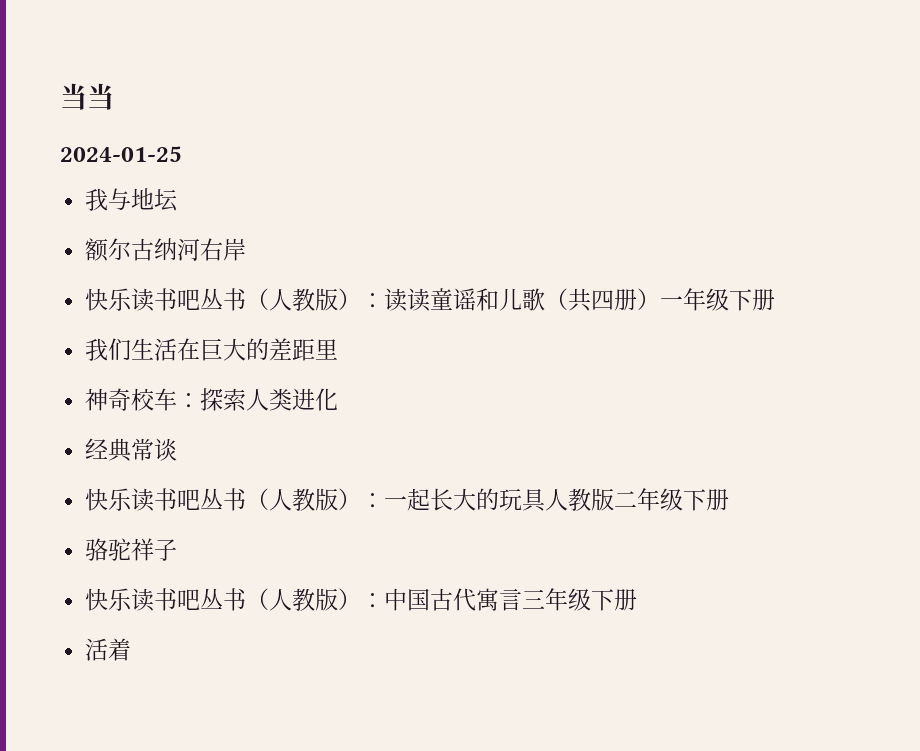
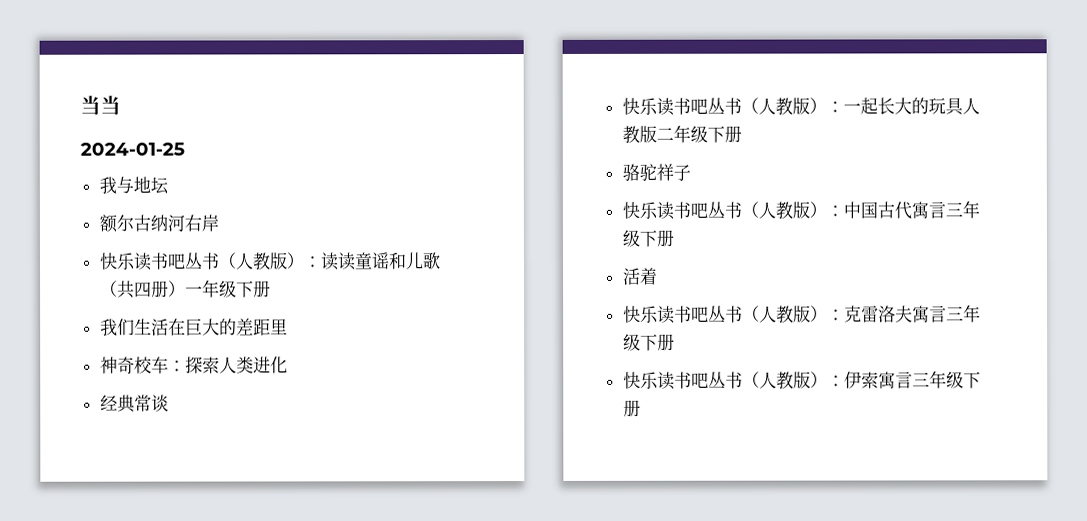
+ 快乐读书吧丛书（人教版）：克雷洛夫寓言三年级下册
+ 快乐读书吧丛书（人教版）：伊索寓言三年级下册

